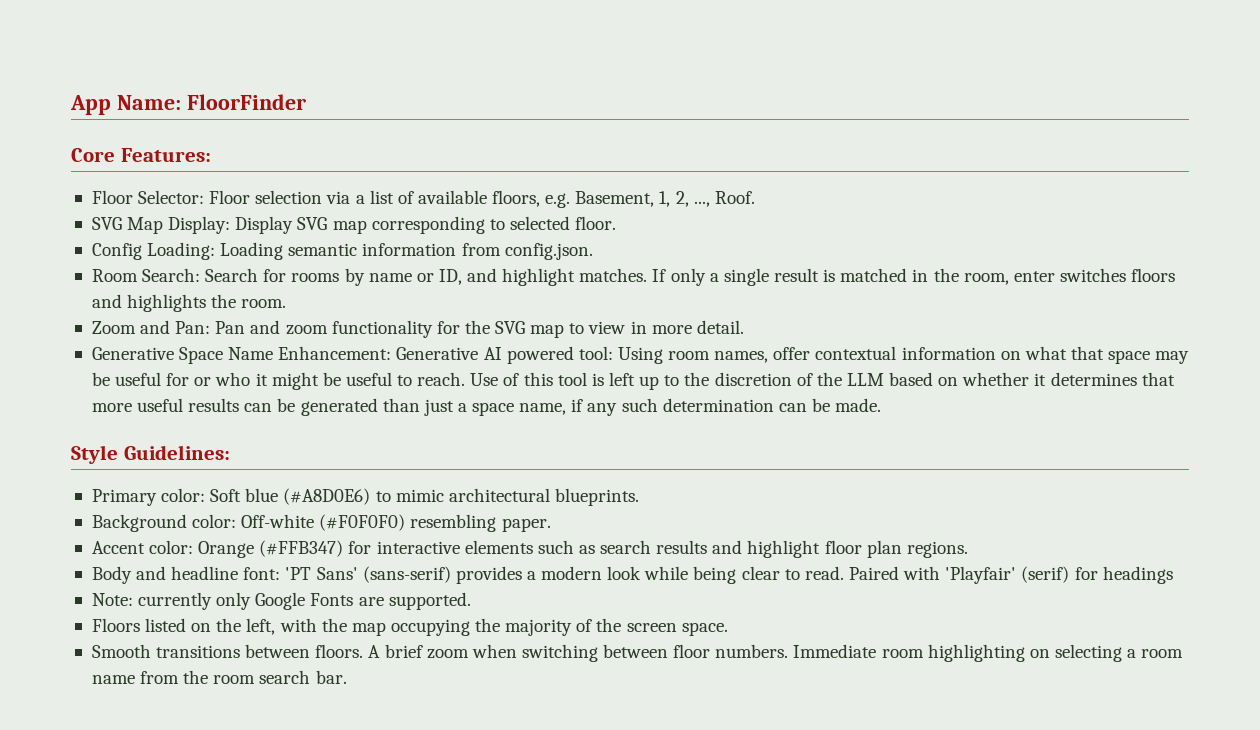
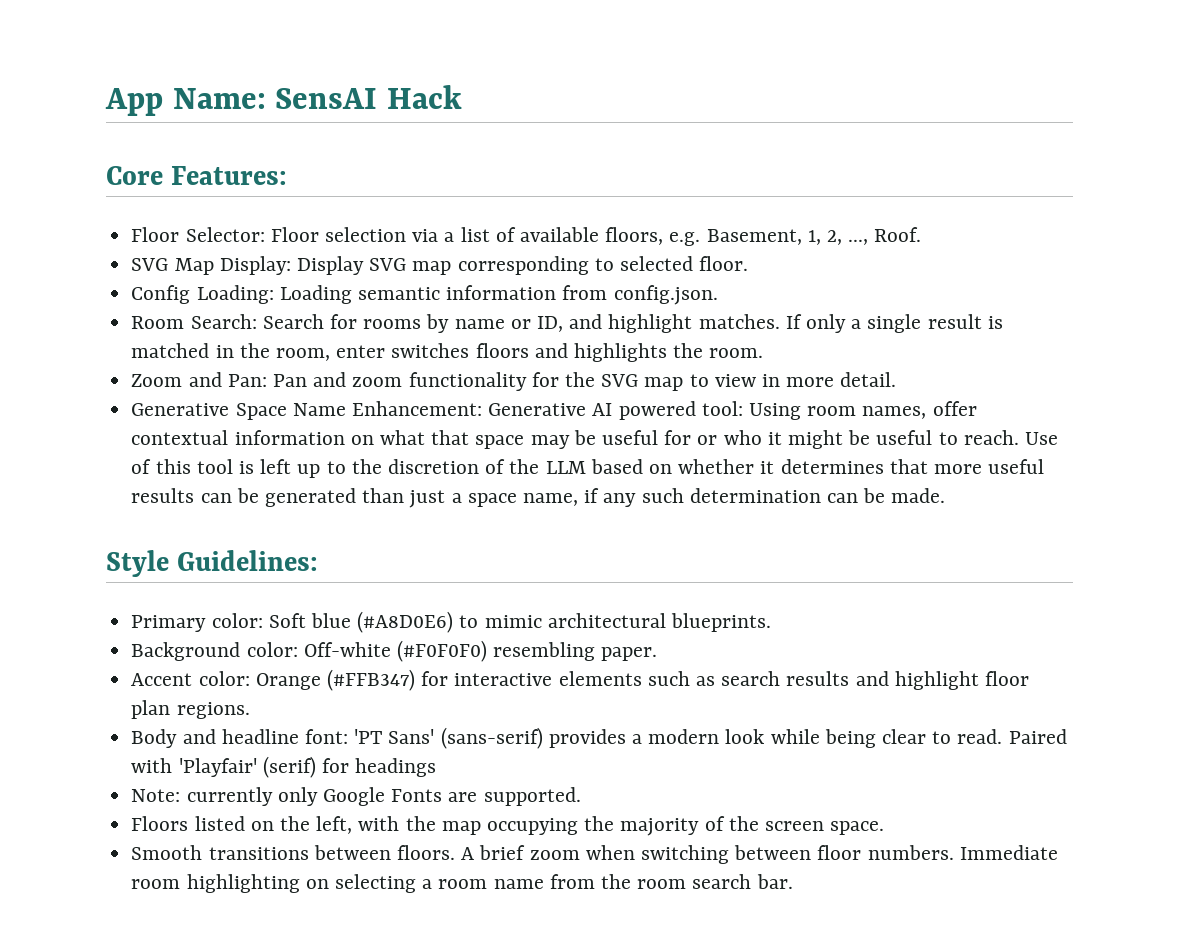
- App Name: FloorFinder
+ App Name: SensAI Hack

